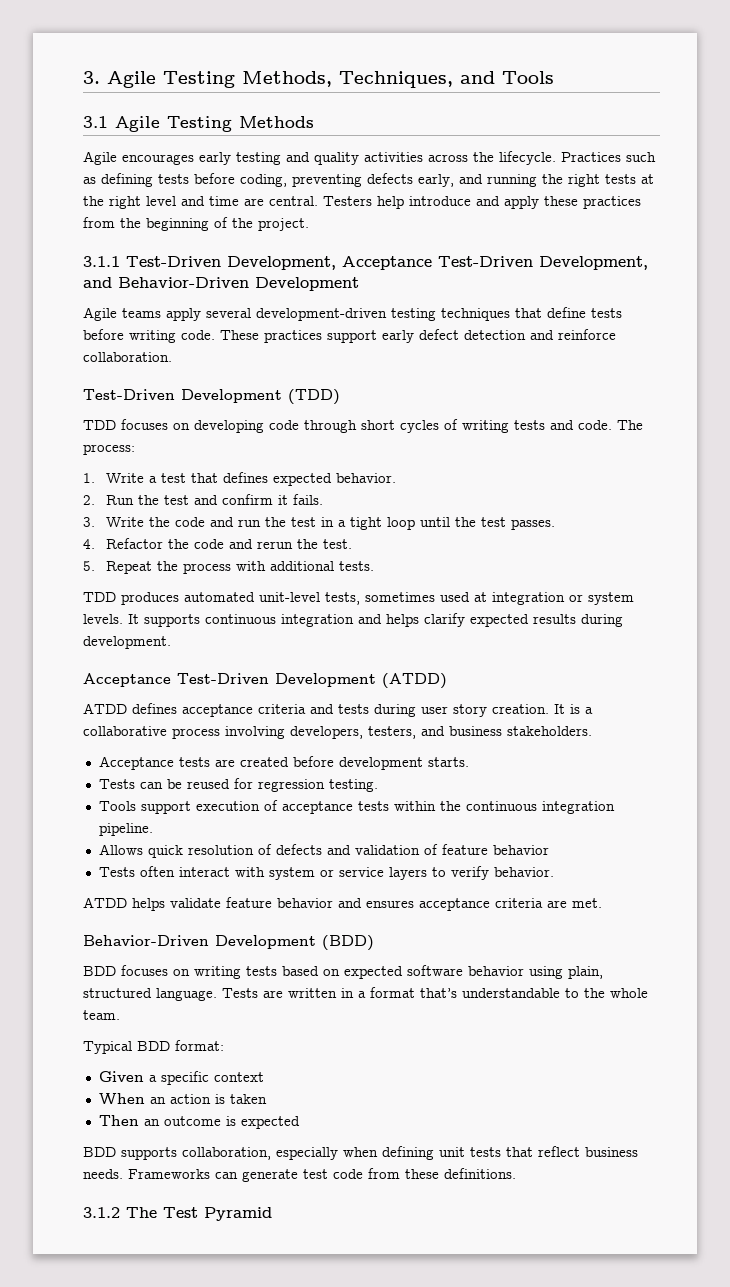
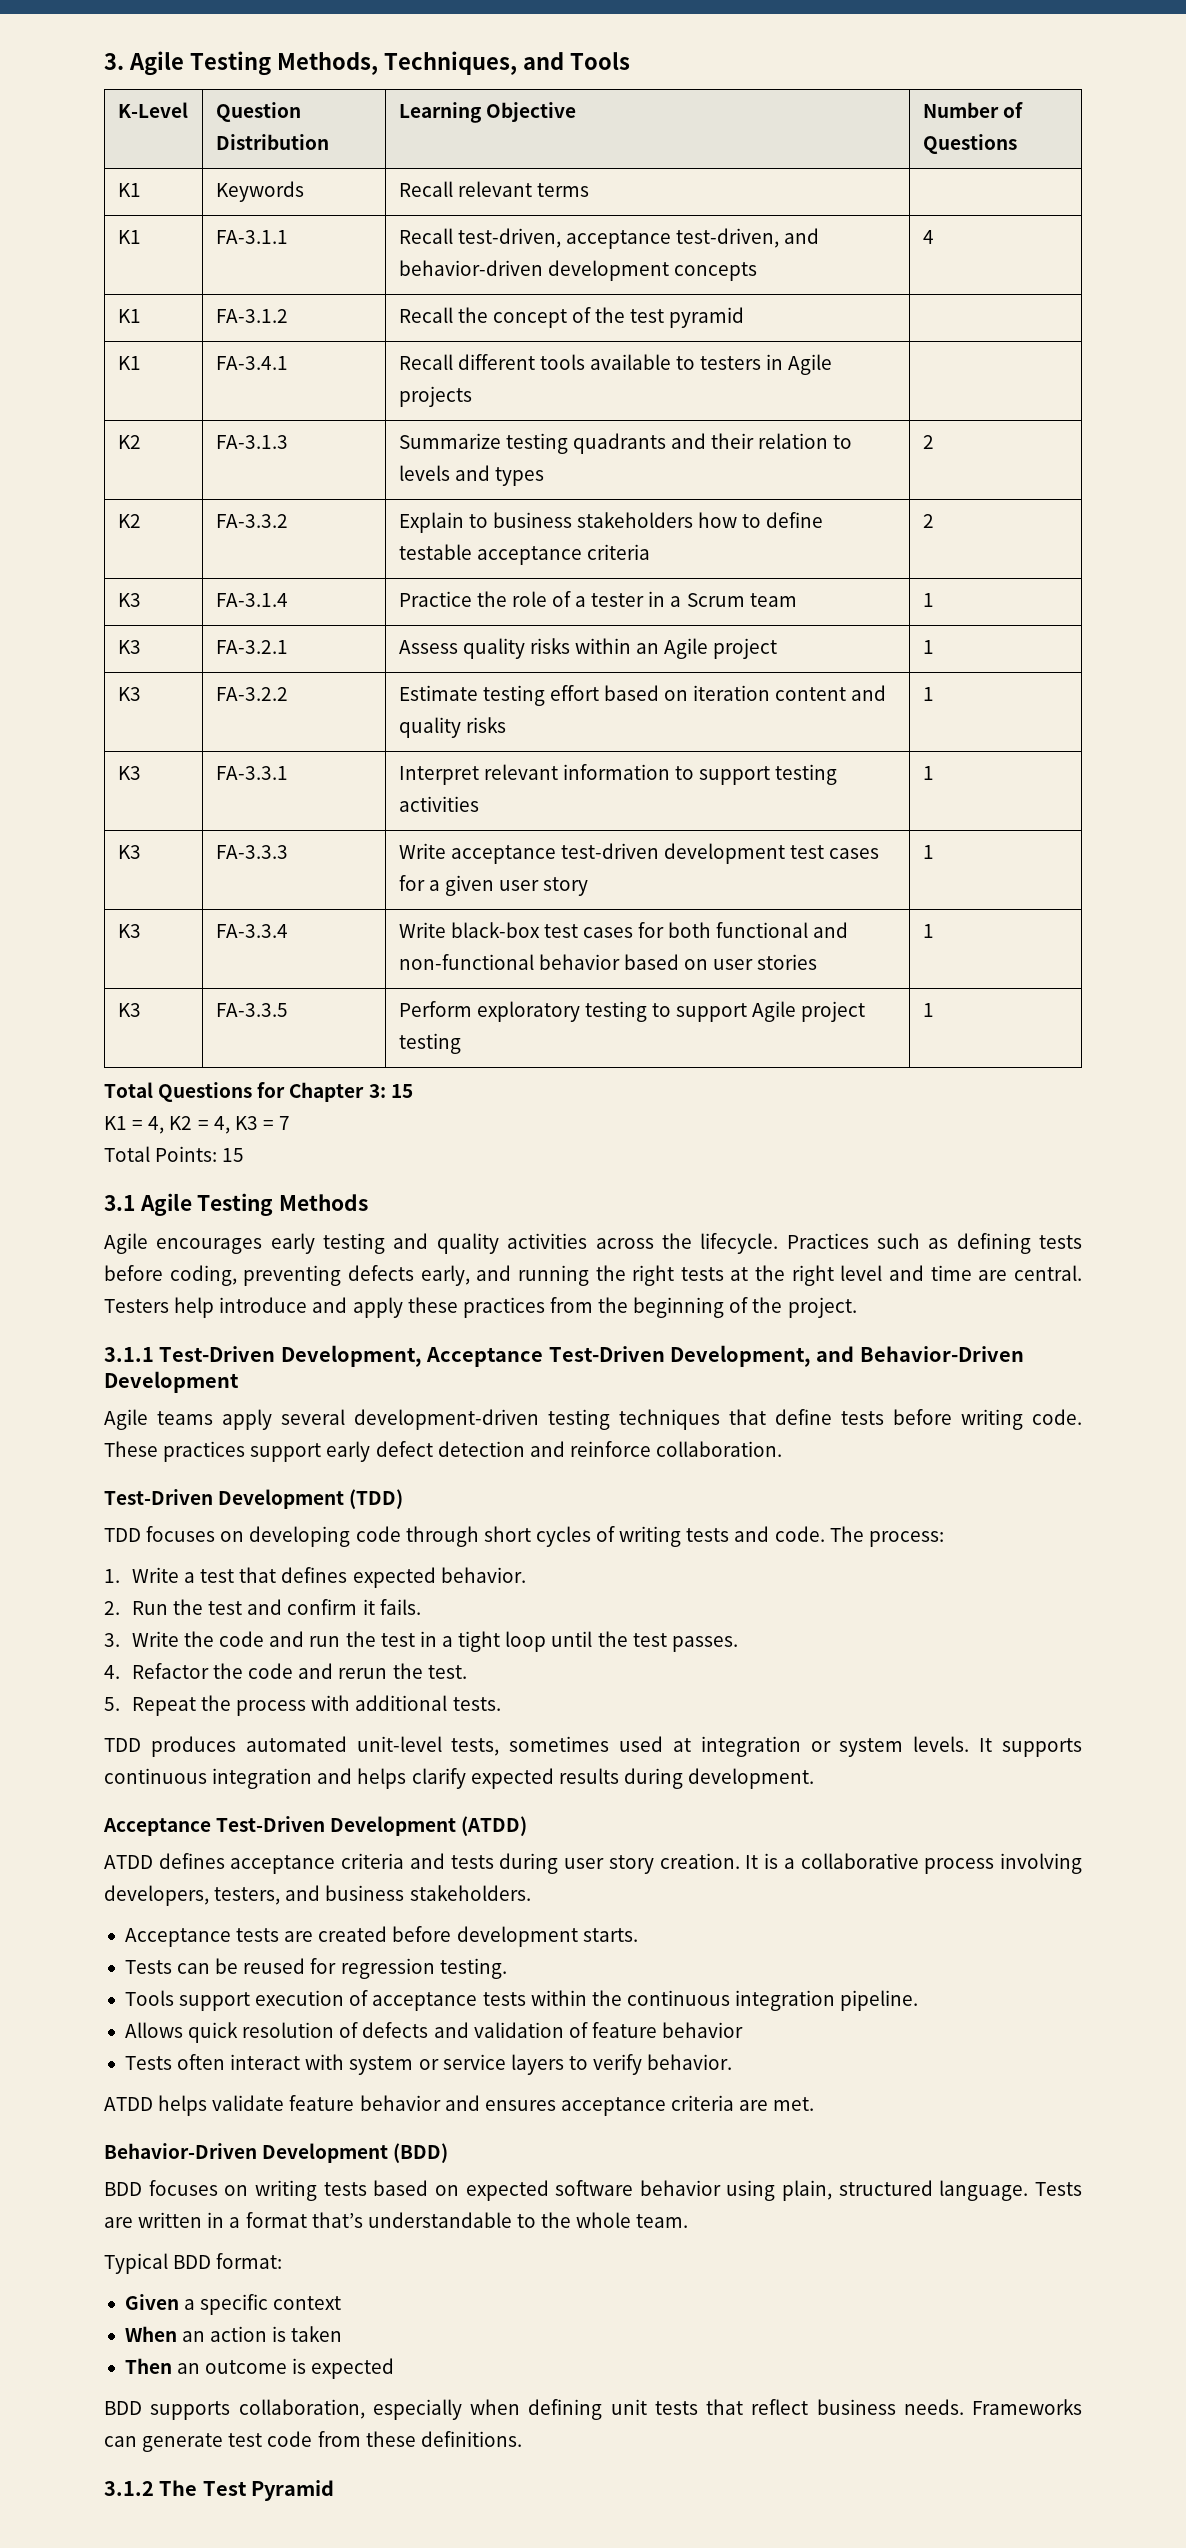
+ K-Level | Question Distribution | Learning Objective | Number of Questions
+ K1 | Keywords | Recall relevant terms |
+ K1 | FA-3.1.1 | Recall test-driven, acceptance test-driven, and behavior-driven development concepts | 4
+ K1 | FA-3.1.2 | Recall the concept of the test pyramid |
+ K1 | FA-3.4.1 | Recall different tools available to testers in Agile projects |
+ K2 | FA-3.1.3 | Summarize testing quadrants and their relation to levels and types | 2
+ K2 | FA-3.3.2 | Explain to business stakeholders how to define testable acceptance criteria | 2
+ K3 | FA-3.1.4 | Practice the role of a tester in a Scrum team | 1
+ K3 | FA-3.2.1 | Assess quality risks within an Agile project | 1
+ K3 | FA-3.2.2 | Estimate testing effort based on iteration content and quality risks | 1
+ K3 | FA-3.3.1 | Interpret relevant information to support testing activities | 1
+ K3 | FA-3.3.3 | Write acceptance test-driven development test cases for a given user story | 1
+ K3 | FA-3.3.4 | Write black-box test cases for both functional and non-functional behavior based on user stories | 1
+ K3 | FA-3.3.5 | Perform exploratory testing to support Agile project testing | 1
+ Total Questions for Chapter 3: 15
+ K1 = 4, K2 = 4, K3 = 7
+ Total Points: 15

